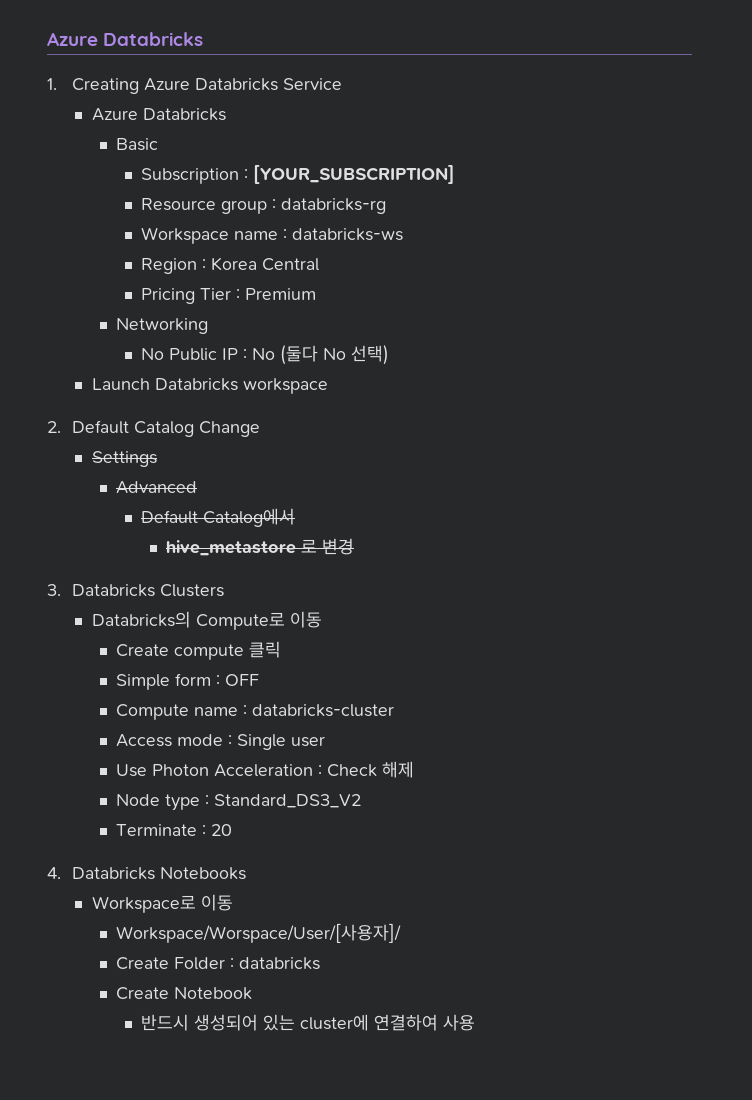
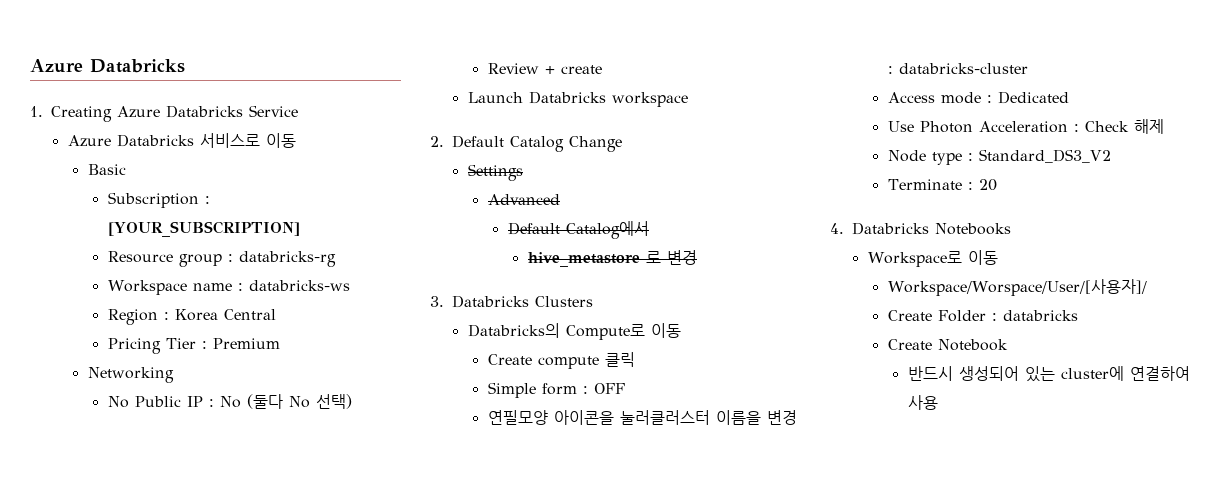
  1. Creating Azure Databricks Service
- Azure Databricks
+ Azure Databricks 서비스로 이동
+ Review + create
- Compute name : databricks-cluster
+ 연필모양 아이콘을 눌러클러스터 이름을 변경 : databricks-cluster
- Access mode : Single user
+ Access mode : Dedicated

